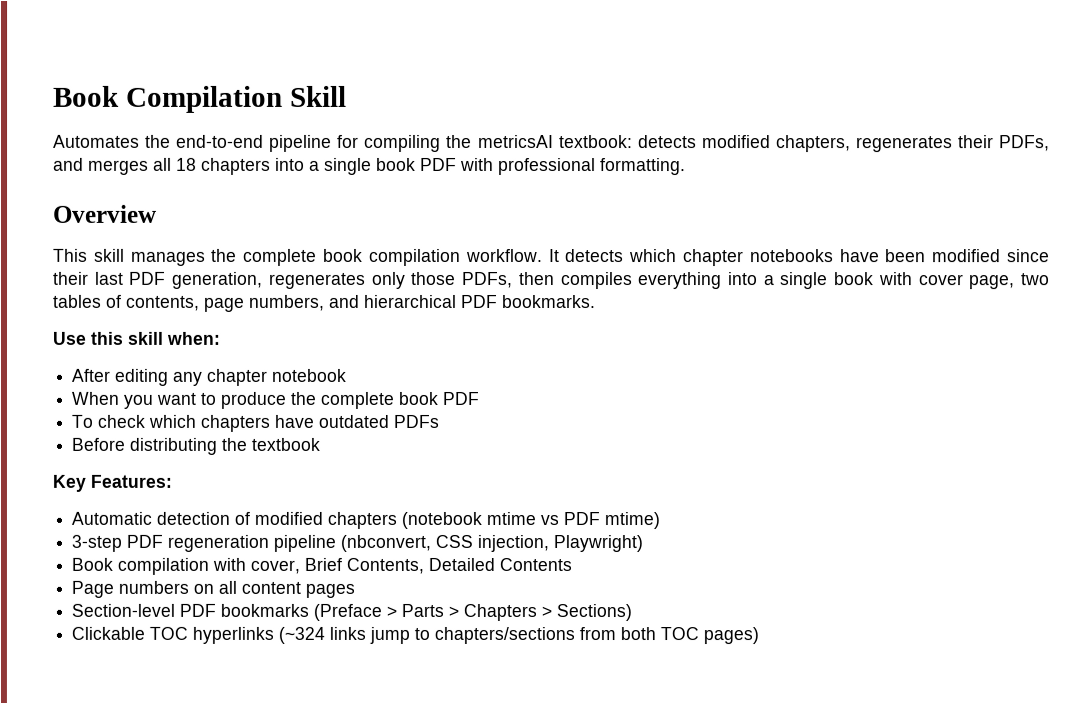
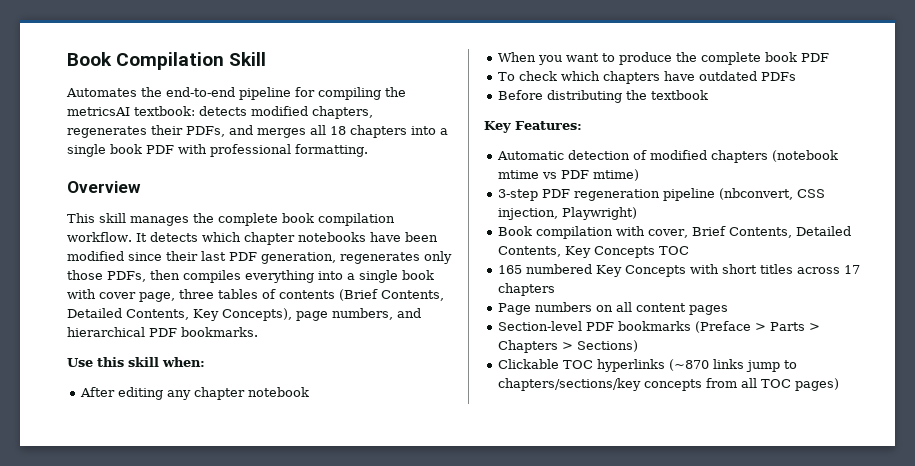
- It detects which chapter notebooks have been modified since their last PDF generation, regenerates only those PDFs, then compiles everything into a single book with cover page, two tables of contents, page numbers, and hierarchical PDF bookmarks.
+ It detects which chapter notebooks have been modified since their last PDF generation, regenerates only those PDFs, then compiles everything into a single book with cover page, three tables of contents (Brief Contents, Detailed Contents, Key Concepts), page numbers, and hierarchical PDF bookmarks.
- Book compilation with cover, Brief Contents, Detailed Contents
+ Book compilation with cover, Brief Contents, Detailed Contents, Key Concepts TOC
+ 165 numbered Key Concepts with short titles across 17 chapters
- Clickable TOC hyperlinks (~324 links jump to chapters/sections from both TOC pages)
+ Clickable TOC hyperlinks (~870 links jump to chapters/sections/key concepts from all TOC pages)

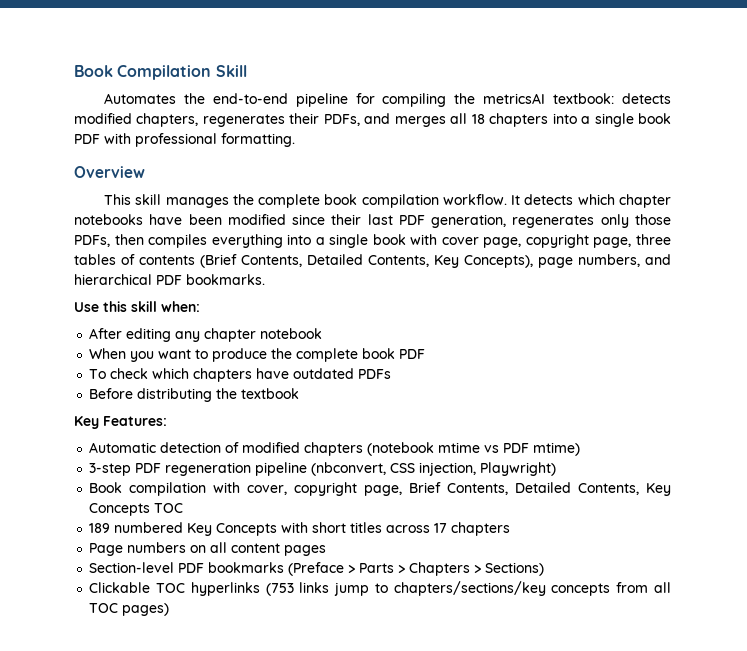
- It detects which chapter notebooks have been modified since their last PDF generation, regenerates only those PDFs, then compiles everything into a single book with cover page, three tables of contents (Brief Contents, Detailed Contents, Key Concepts), page numbers, and hierarchical PDF bookmarks.
+ It detects which chapter notebooks have been modified since their last PDF generation, regenerates only those PDFs, then compiles everything into a single book with cover page, copyright page, three tables of contents (Brief Contents, Detailed Contents, Key Concepts), page numbers, and hierarchical PDF bookmarks.
- Book compilation with cover, Brief Contents, Detailed Contents, Key Concepts TOC
+ Book compilation with cover, copyright page, Brief Contents, Detailed Contents, Key Concepts TOC
- 165 numbered Key Concepts with short titles across 17 chapters
+ 189 numbered Key Concepts with short titles across 17 chapters
- Clickable TOC hyperlinks (~870 links jump to chapters/sections/key concepts from all TOC pages)
+ Clickable TOC hyperlinks (753 links jump to chapters/sections/key concepts from all TOC pages)

